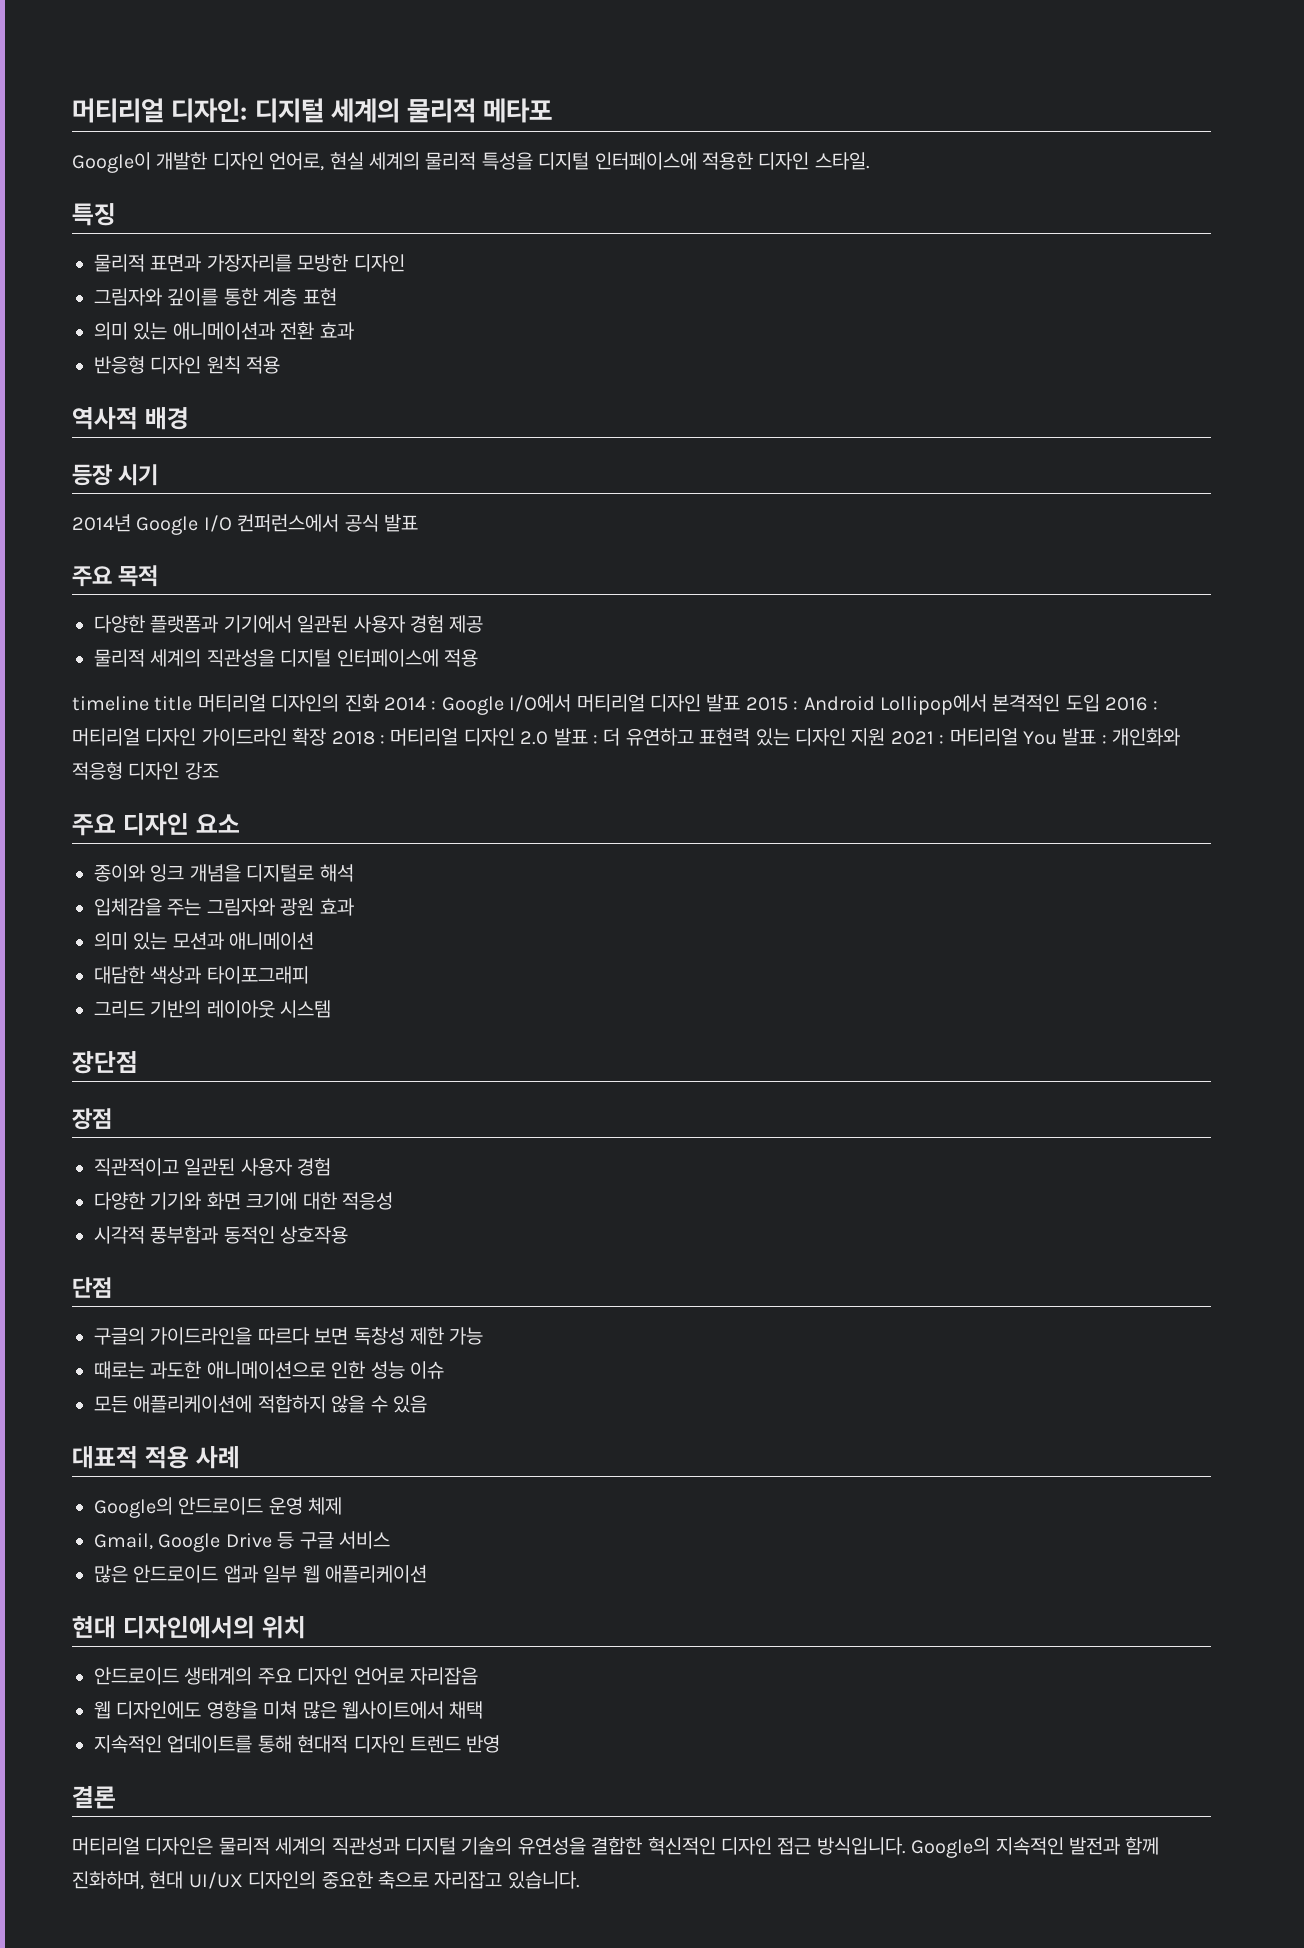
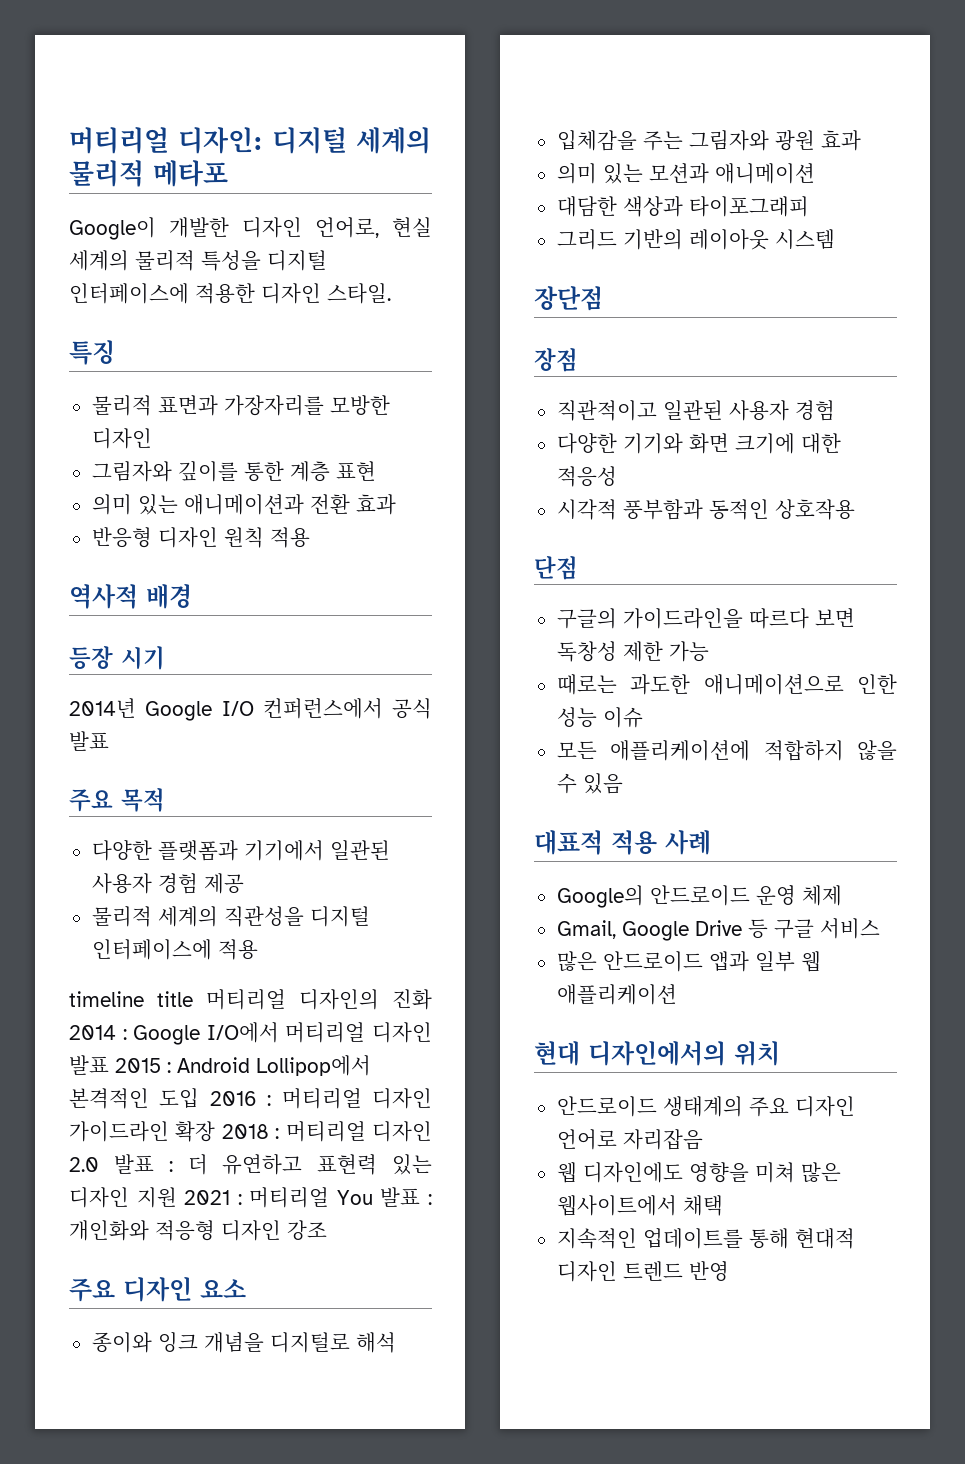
- 결론
- 머티리얼 디자인은 물리적 세계의 직관성과 디지털 기술의 유연성을 결합한 혁신적인 디자인 접근 방식입니다. Google의 지속적인 발전과 함께 진화하며, 현대 UI/UX 디자인의 중요한 축으로 자리잡고 있습니다.

